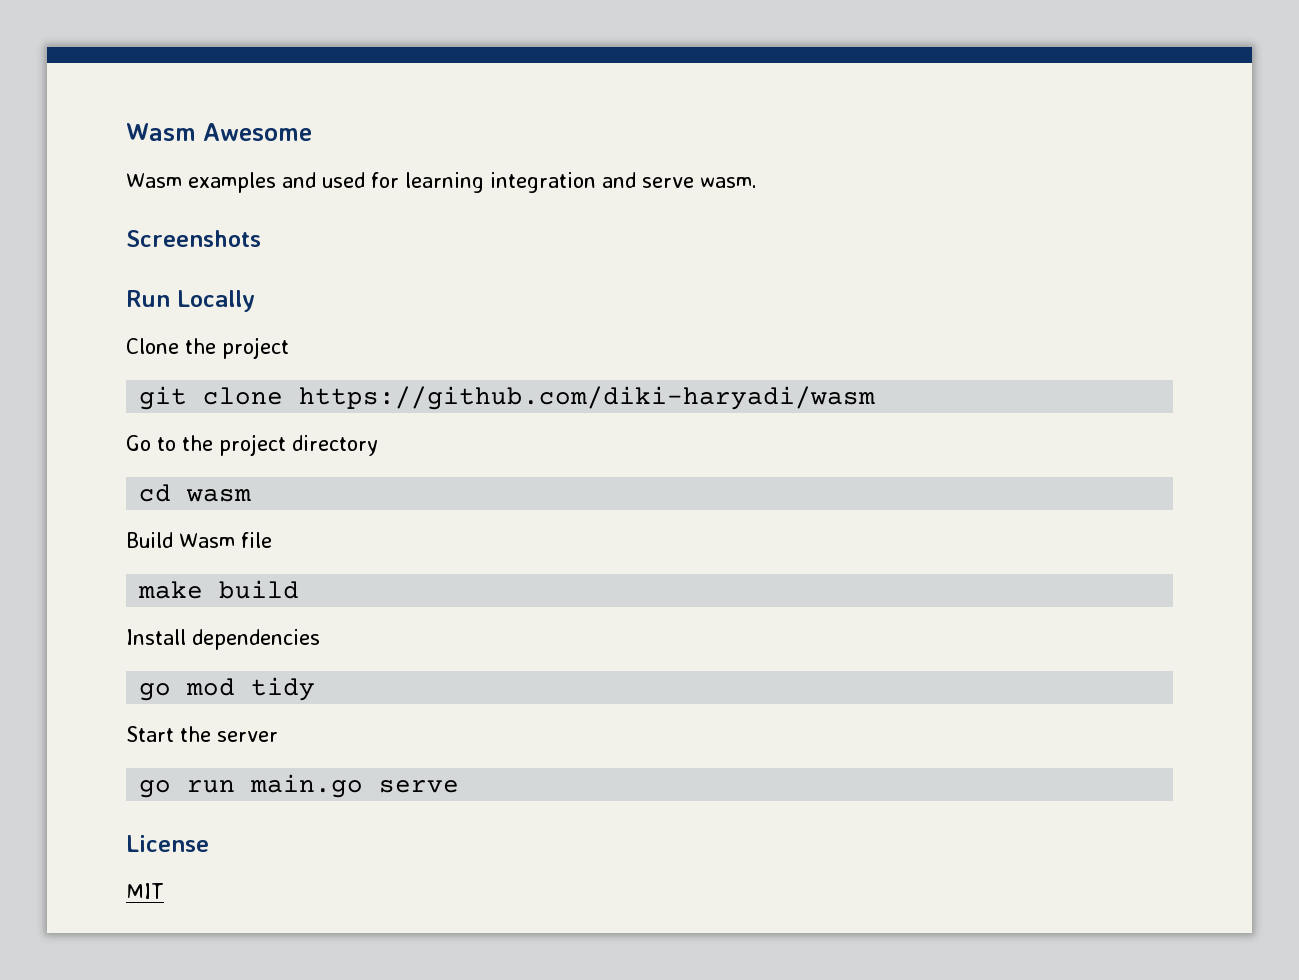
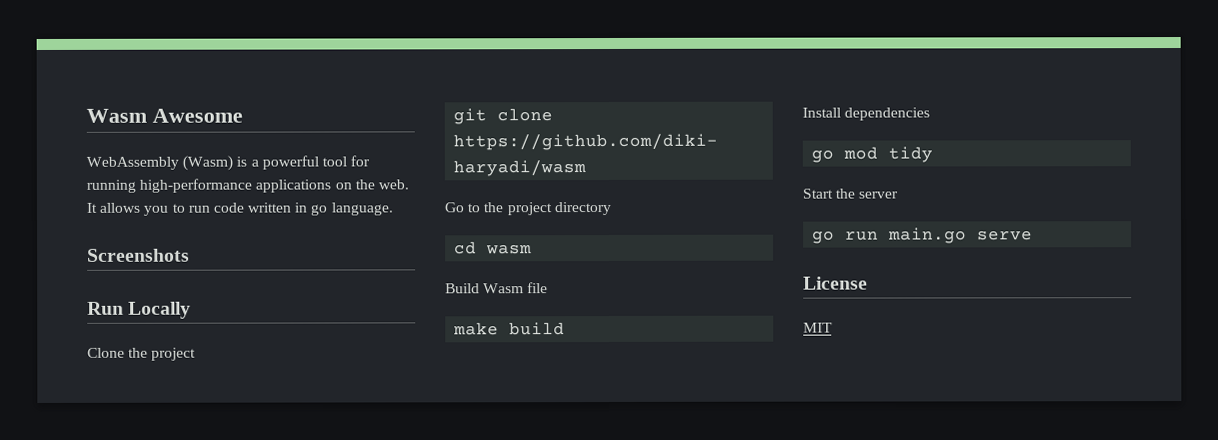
- Wasm examples and used for learning integration and serve wasm.
+ WebAssembly (Wasm) is a powerful tool for running high-performance applications on the web. It allows you to run code written in go language.

